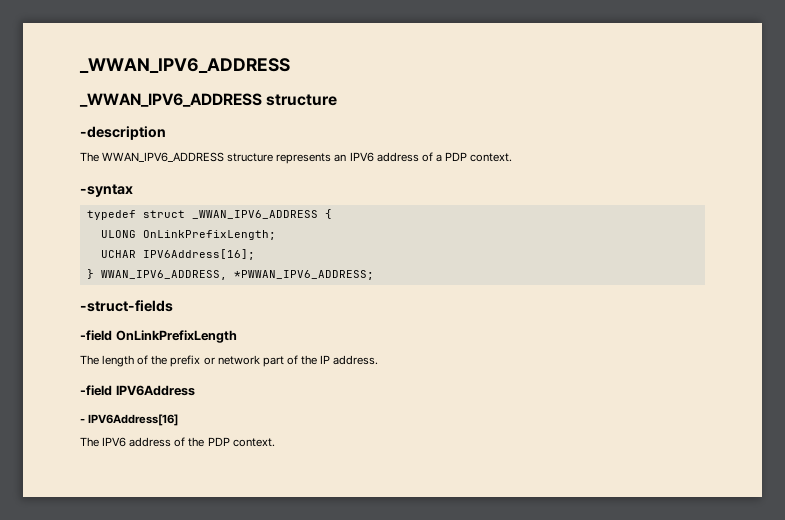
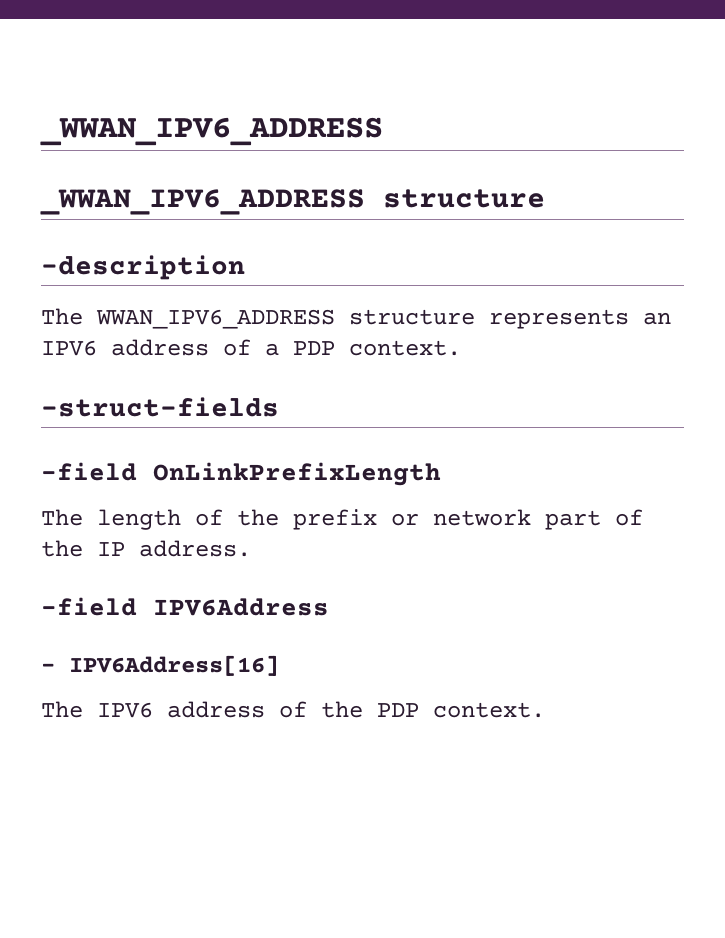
- -syntax
- typedef struct _WWAN_IPV6_ADDRESS {
- ULONG OnLinkPrefixLength;
- UCHAR IPV6Address[16];
- } WWAN_IPV6_ADDRESS, *PWWAN_IPV6_ADDRESS;

